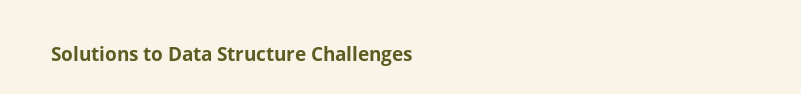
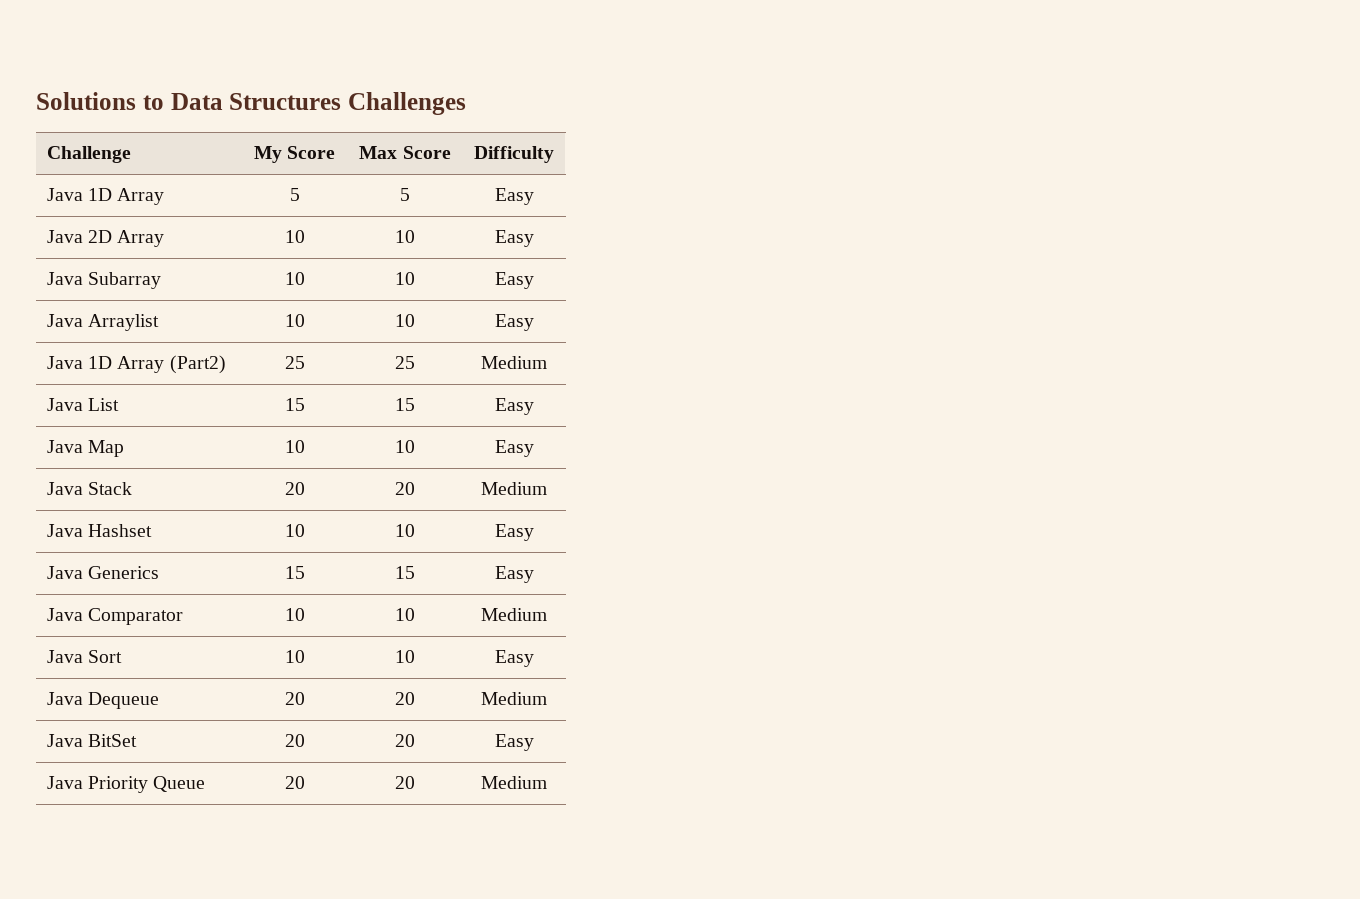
- Solutions to Data Structure Challenges
+ Solutions to Data Structures Challenges
+ Challenge | My Score | Max Score | Difficulty
+ Java 1D Array | 5 | 5 | Easy
+ Java 2D Array | 10 | 10 | Easy
+ Java Subarray | 10 | 10 | Easy
+ Java Arraylist | 10 | 10 | Easy
+ Java 1D Array (Part2) | 25 | 25 | Medium
+ Java List | 15 | 15 | Easy
+ Java Map | 10 | 10 | Easy
+ Java Stack | 20 | 20 | Medium
+ Java Hashset | 10 | 10 | Easy
+ Java Generics | 15 | 15 | Easy
+ Java Comparator | 10 | 10 | Medium
+ Java Sort | 10 | 10 | Easy
+ Java Dequeue | 20 | 20 | Medium
+ Java BitSet | 20 | 20 | Easy
+ Java Priority Queue | 20 | 20 | Medium

